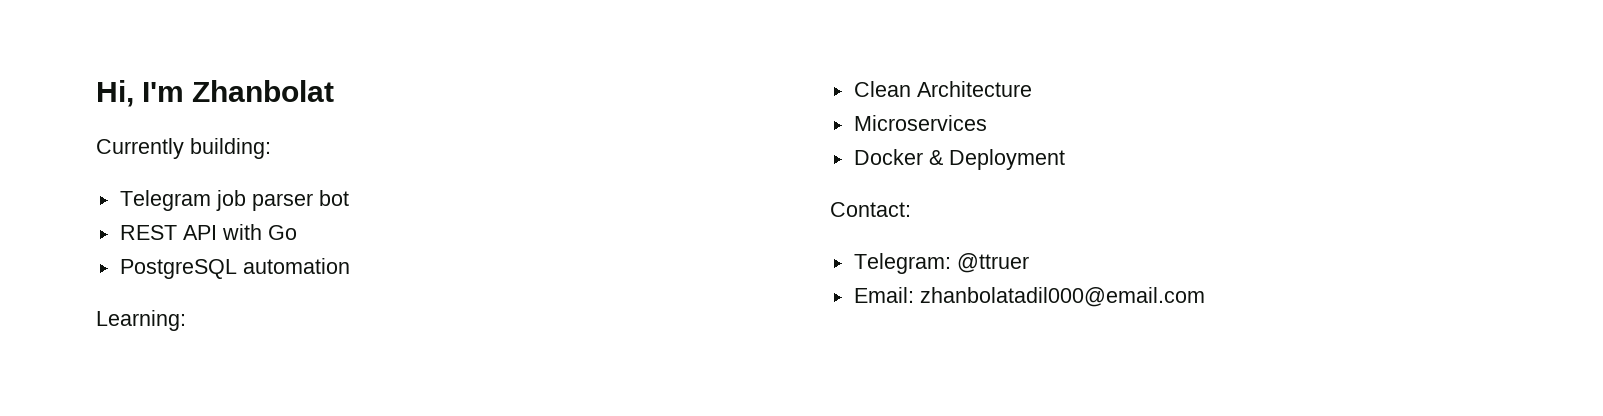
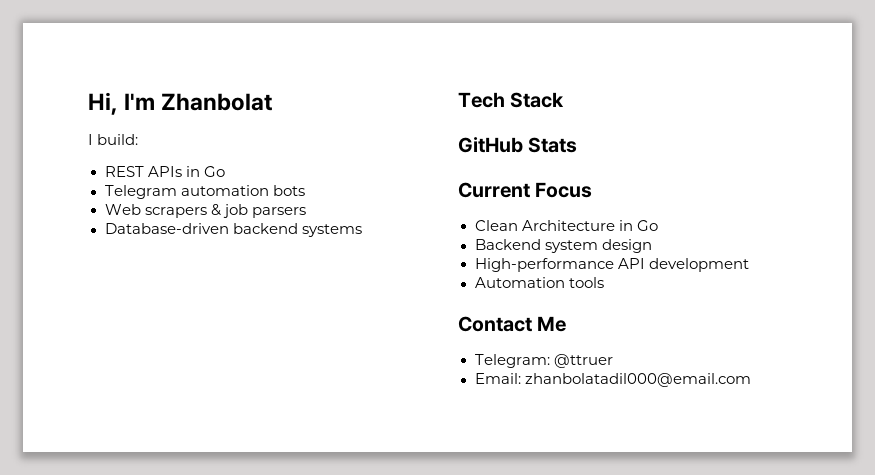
- Currently building:
- Telegram job parser bot
- REST API with Go
- PostgreSQL automation
- Learning:
- Clean Architecture
- Microservices
- Docker & Deployment
- Contact:
+ I build:
+ REST APIs in Go
+ Telegram automation bots
+ Web scrapers & job parsers
+ Database-driven backend systems
+ Tech Stack
+ GitHub Stats
+ Current Focus
+ Clean Architecture in Go
+ Backend system design
+ High-performance API development
+ Automation tools
+ Contact Me

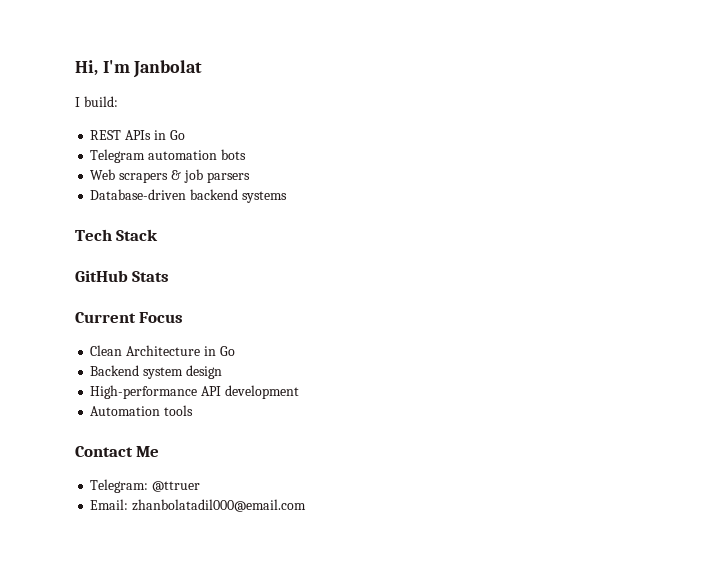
- Hi, I'm Zhanbolat
+ Hi, I'm Janbolat

